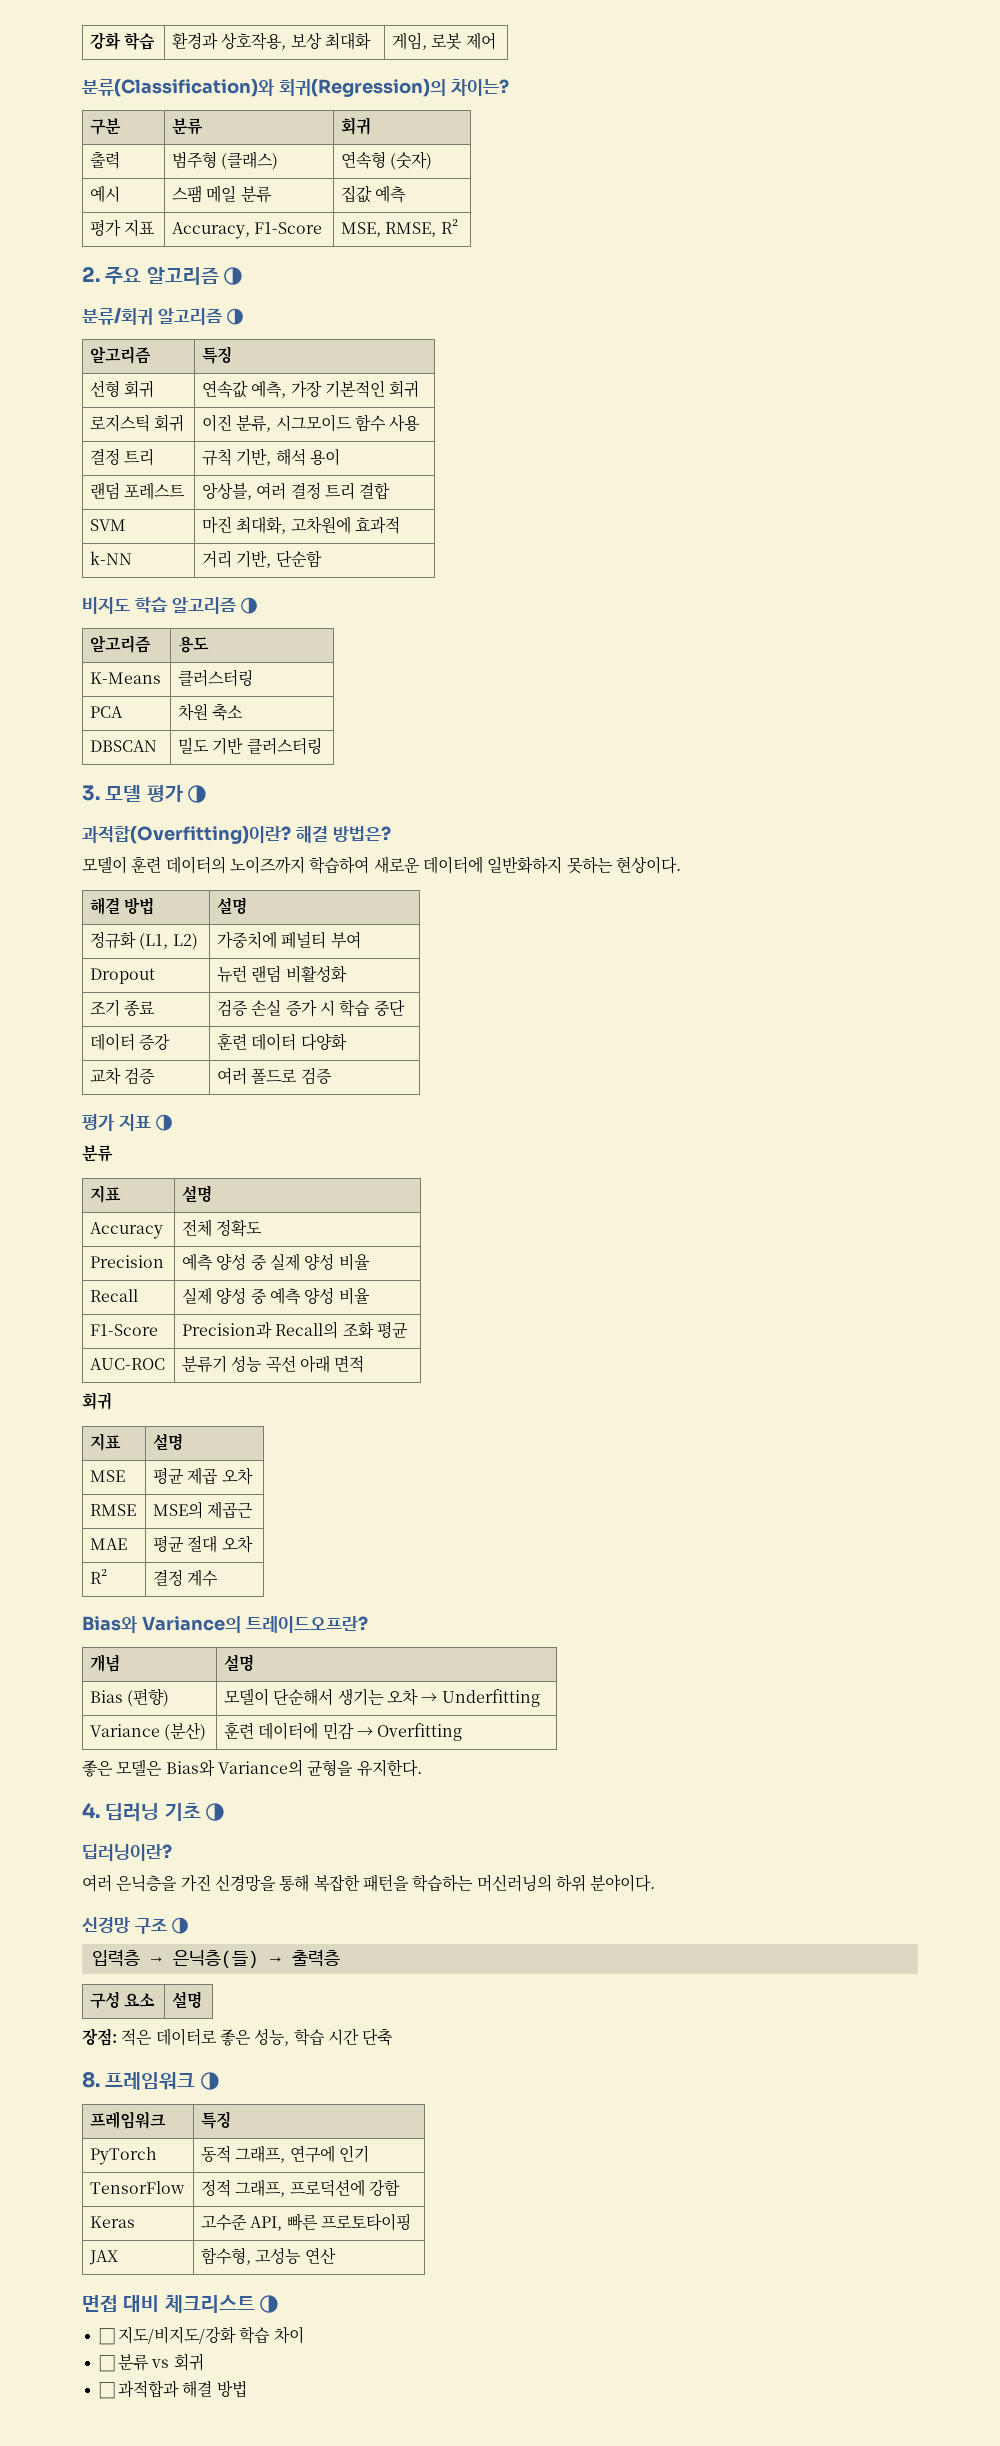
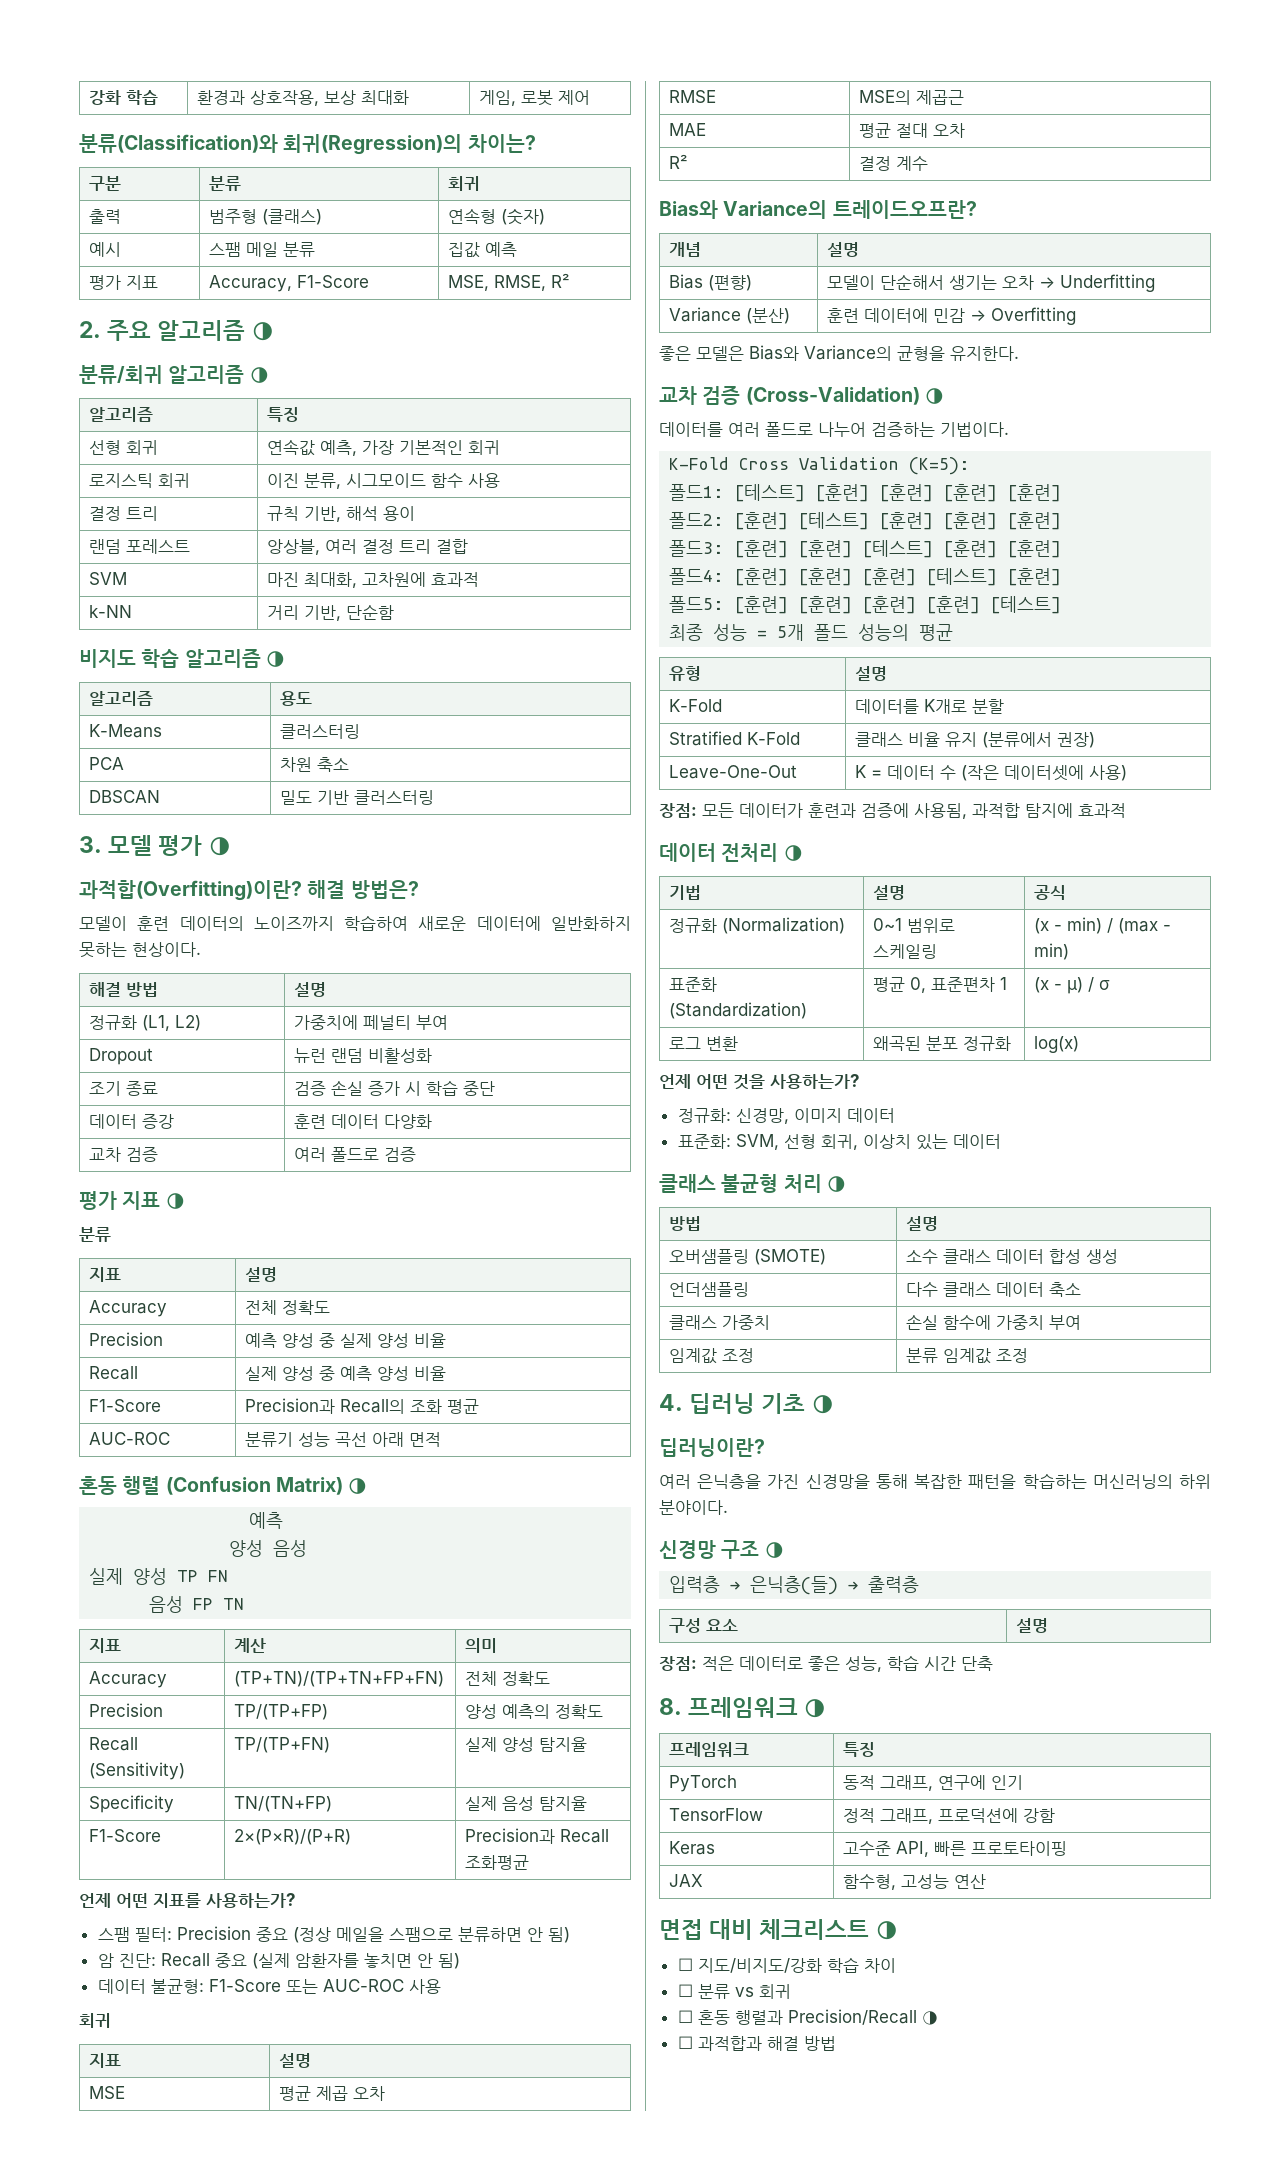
+ 혼동 행렬 (Confusion Matrix) ◑
+ 예측
+ 양성 음성
+ 실제 양성 TP FN
+ 음성 FP TN
+ 지표 | 계산 | 의미
+ Accuracy | (TP+TN)/(TP+TN+FP+FN) | 전체 정확도
+ Precision | TP/(TP+FP) | 양성 예측의 정확도
+ Recall (Sensitivity) | TP/(TP+FN) | 실제 양성 탐지율
+ Specificity | TN/(TN+FP) | 실제 음성 탐지율
+ F1-Score | 2×(P×R)/(P+R) | Precision과 Recall 조화평균
+ 언제 어떤 지표를 사용하는가?
+ 스팸 필터: Precision 중요 (정상 메일을 스팸으로 분류하면 안 됨)
+ 암 진단: Recall 중요 (실제 암환자를 놓치면 안 됨)
+ 데이터 불균형: F1-Score 또는 AUC-ROC 사용
+ 교차 검증 (Cross-Validation) ◑
+ 데이터를 여러 폴드로 나누어 검증하는 기법이다.
+ K-Fold Cross Validation (K=5):
+ 폴드1: [테스트] [훈련] [훈련] [훈련] [훈련]
+ 폴드2: [훈련] [테스트] [훈련] [훈련] [훈련]
+ 폴드3: [훈련] [훈련] [테스트] [훈련] [훈련]
+ 폴드4: [훈련] [훈련] [훈련] [테스트] [훈련]
+ 폴드5: [훈련] [훈련] [훈련] [훈련] [테스트]
+ 최종 성능 = 5개 폴드 성능의 평균
+ 유형 | 설명
+ K-Fold | 데이터를 K개로 분할
+ Stratified K-Fold | 클래스 비율 유지 (분류에서 권장)
+ Leave-One-Out | K = 데이터 수 (작은 데이터셋에 사용)
+ 장점: 모든 데이터가 훈련과 검증에 사용됨, 과적합 탐지에 효과적
+ 데이터 전처리 ◑
+ 기법 | 설명 | 공식
+ 정규화 (Normalization) | 0~1 범위로 스케일링 | (x - min) / (max - min)
+ 표준화 (Standardization) | 평균 0, 표준편차 1 | (x - μ) / σ
+ 로그 변환 | 왜곡된 분포 정규화 | log(x)
+ 언제 어떤 것을 사용하는가?
+ 정규화: 신경망, 이미지 데이터
+ 표준화: SVM, 선형 회귀, 이상치 있는 데이터
+ 클래스 불균형 처리 ◑
+ 방법 | 설명
+ 오버샘플링 (SMOTE) | 소수 클래스 데이터 합성 생성
+ 언더샘플링 | 다수 클래스 데이터 축소
+ 클래스 가중치 | 손실 함수에 가중치 부여
+ 임계값 조정 | 분류 임계값 조정
+ ☐ 혼동 행렬과 Precision/Recall ◑

